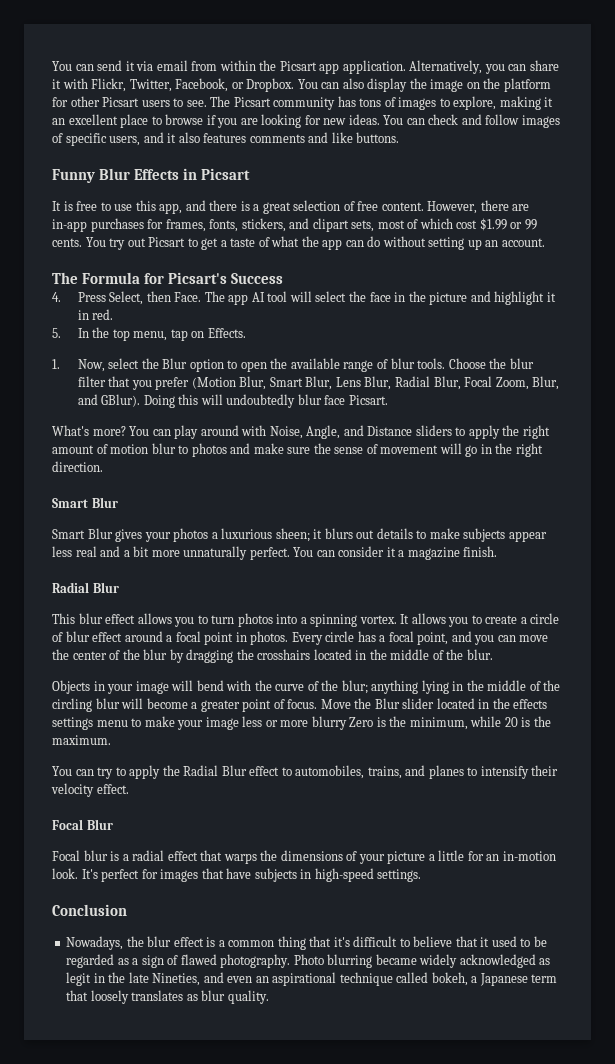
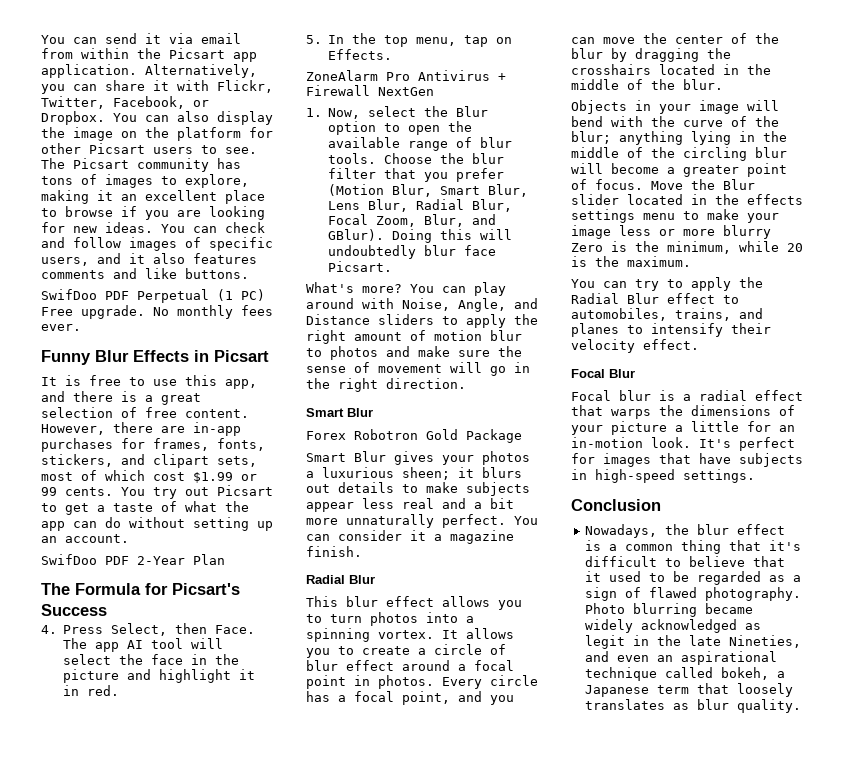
+ SwifDoo PDF Perpetual (1 PC) Free upgrade. No monthly fees ever.
+ SwifDoo PDF 2-Year Plan
+ ZoneAlarm Pro Antivirus + Firewall NextGen
+ Forex Robotron Gold Package

